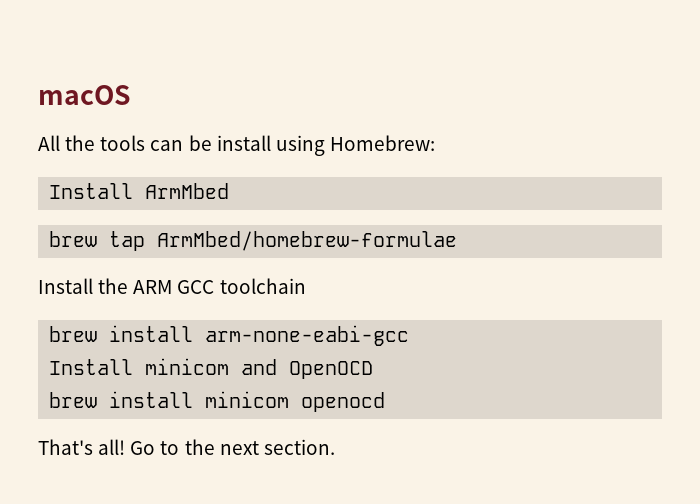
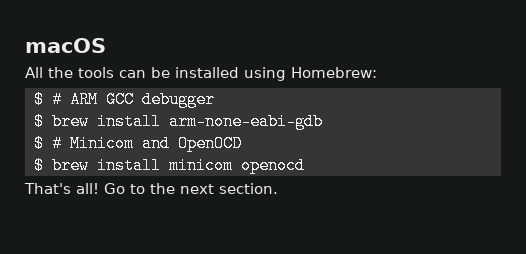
- All the tools can be install using Homebrew:
+ All the tools can be installed using Homebrew:
- Install ArmMbed
- brew tap ArmMbed/homebrew-formulae
- Install the ARM GCC toolchain
- brew install arm-none-eabi-gcc
- Install minicom and OpenOCD
+ $ # ARM GCC debugger
+ $ brew install arm-none-eabi-gdb
+ $ # Minicom and OpenOCD
- brew install minicom openocd
+ $ brew install minicom openocd

